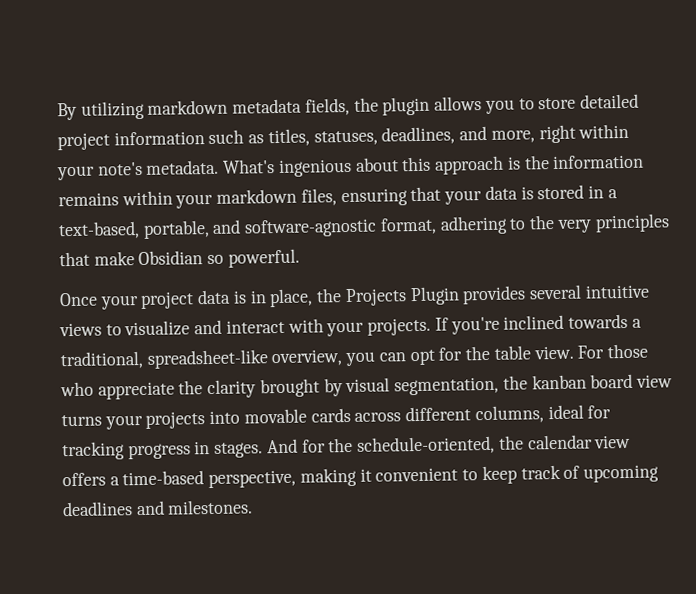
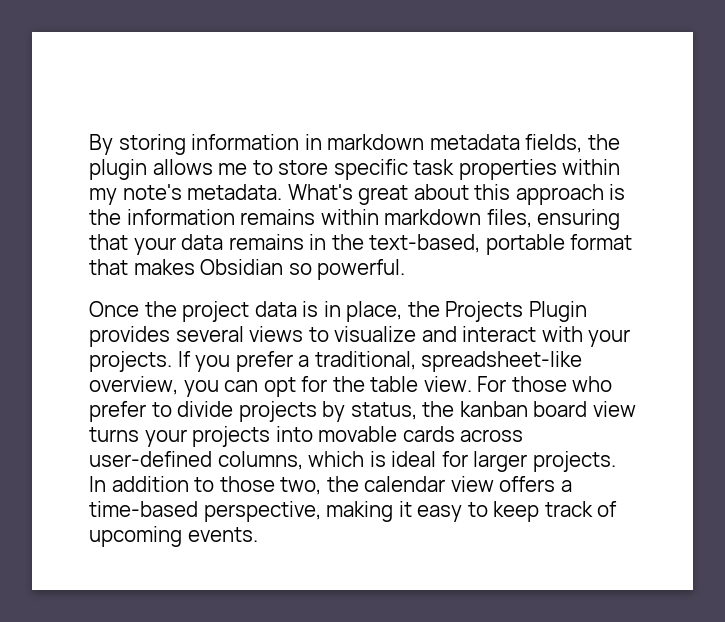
- By utilizing markdown metadata fields, the plugin allows you to store detailed project information such as titles, statuses, deadlines, and more, right within your note's metadata.
+ By storing information in markdown metadata fields, the plugin allows me to store specific task properties within my note's metadata.
- What's ingenious about this approach is the information remains within your markdown files, ensuring that your data is stored in a text-based, portable, and software-agnostic format, adhering to the very principles that make Obsidian so powerful.
+ What's great about this approach is the information remains within markdown files, ensuring that your data remains in the text-based, portable format that makes Obsidian so powerful.
- Once your project data is in place, the Projects Plugin provides several intuitive views to visualize and interact with your projects.
+ Once the project data is in place, the Projects Plugin provides several views to visualize and interact with your projects.
- If you're inclined towards a traditional, spreadsheet-like overview, you can opt for the table view.
+ If you prefer a traditional, spreadsheet-like overview, you can opt for the table view.
- For those who appreciate the clarity brought by visual segmentation, the kanban board view turns your projects into movable cards across different columns, ideal for tracking progress in stages. And for the schedule-oriented, the calendar view offers a time-based perspective, making it convenient to keep track of upcoming deadlines and milestones.
+ For those who prefer to divide projects by status, the kanban board view turns your projects into movable cards across user-defined columns, which is ideal for larger projects. In addition to those two, the calendar view offers a time-based perspective, making it easy to keep track of upcoming events.

